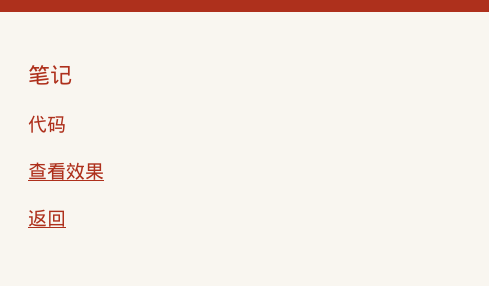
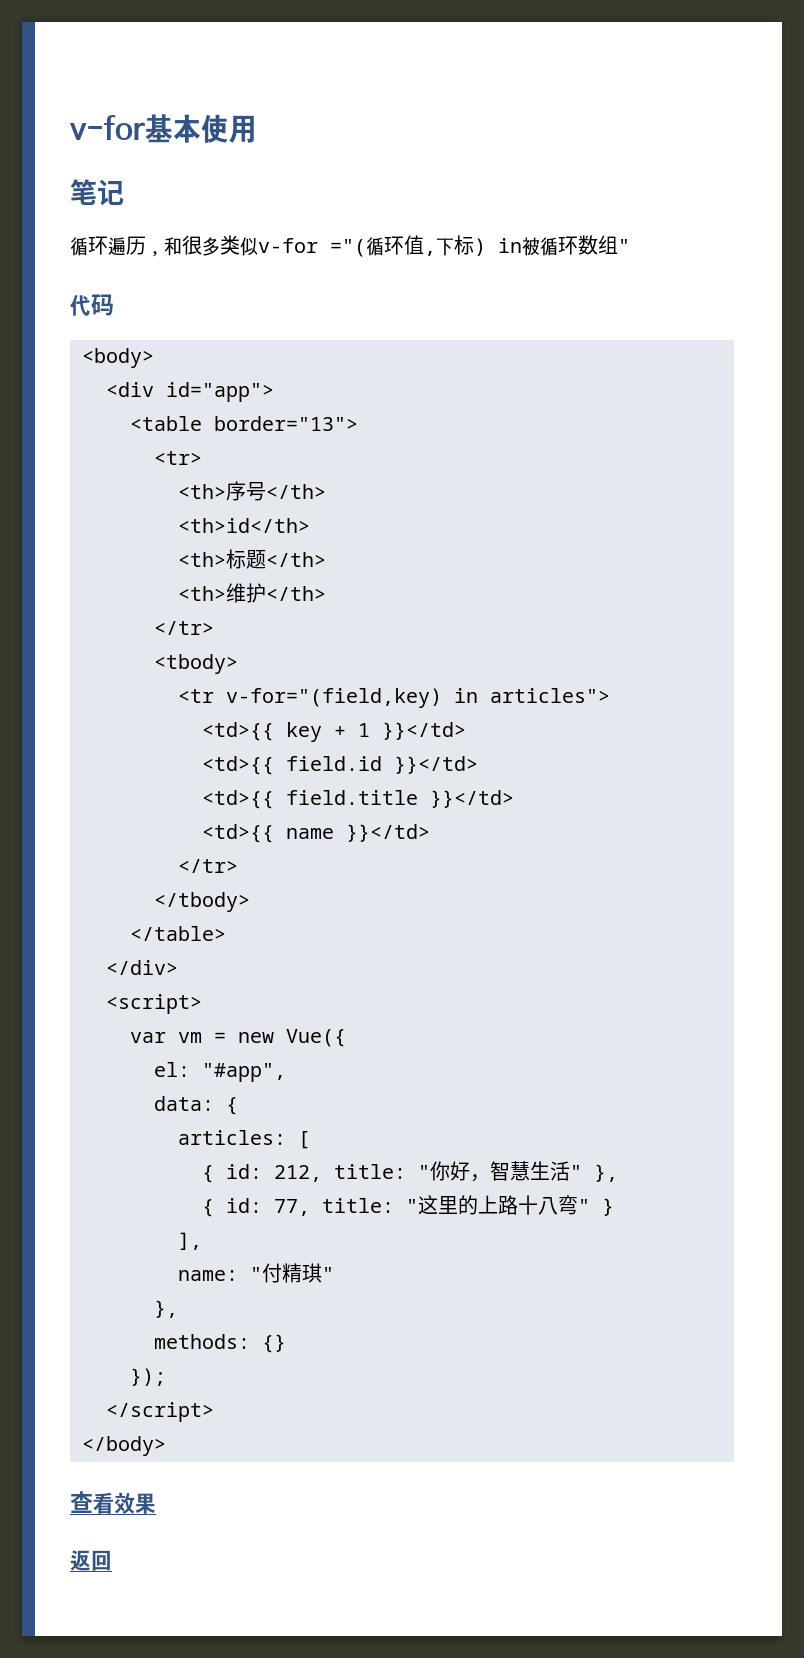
+ v-for基本使用
  笔记
+ 循环遍历，和很多类似v-for ="(循环值,下标) in被循环数组"
  代码
+ <body>
+ <div id="app">
+ <table border="13">
+ <tr>
+ <th>序号</th>
+ <th>id</th>
+ <th>标题</th>
+ <th>维护</th>
+ </tr>
+ <tbody>
+ <tr v-for="(field,key) in articles">
+ <td>{{ key + 1 }}</td>
+ <td>{{ field.id }}</td>
+ <td>{{ field.title }}</td>
+ <td>{{ name }}</td>
+ </tr>
+ </tbody>
+ </table>
+ </div>
+ <script>
+ var vm = new Vue({
+ el: "#app",
+ data: {
+ articles: [
+ { id: 212, title: "你好，智慧生活" },
+ { id: 77, title: "这里的上路十八弯" }
+ ],
+ name: "付精琪"
+ },
+ methods: {}
+ });
+ </script>
+ </body>

